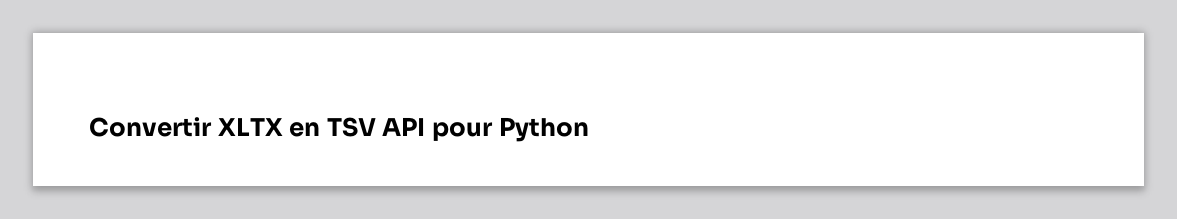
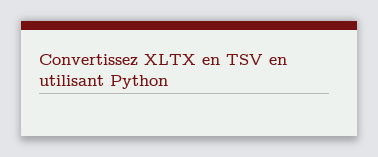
- Convertir XLTX en TSV API pour Python
+ Convertissez XLTX en TSV en utilisant Python

